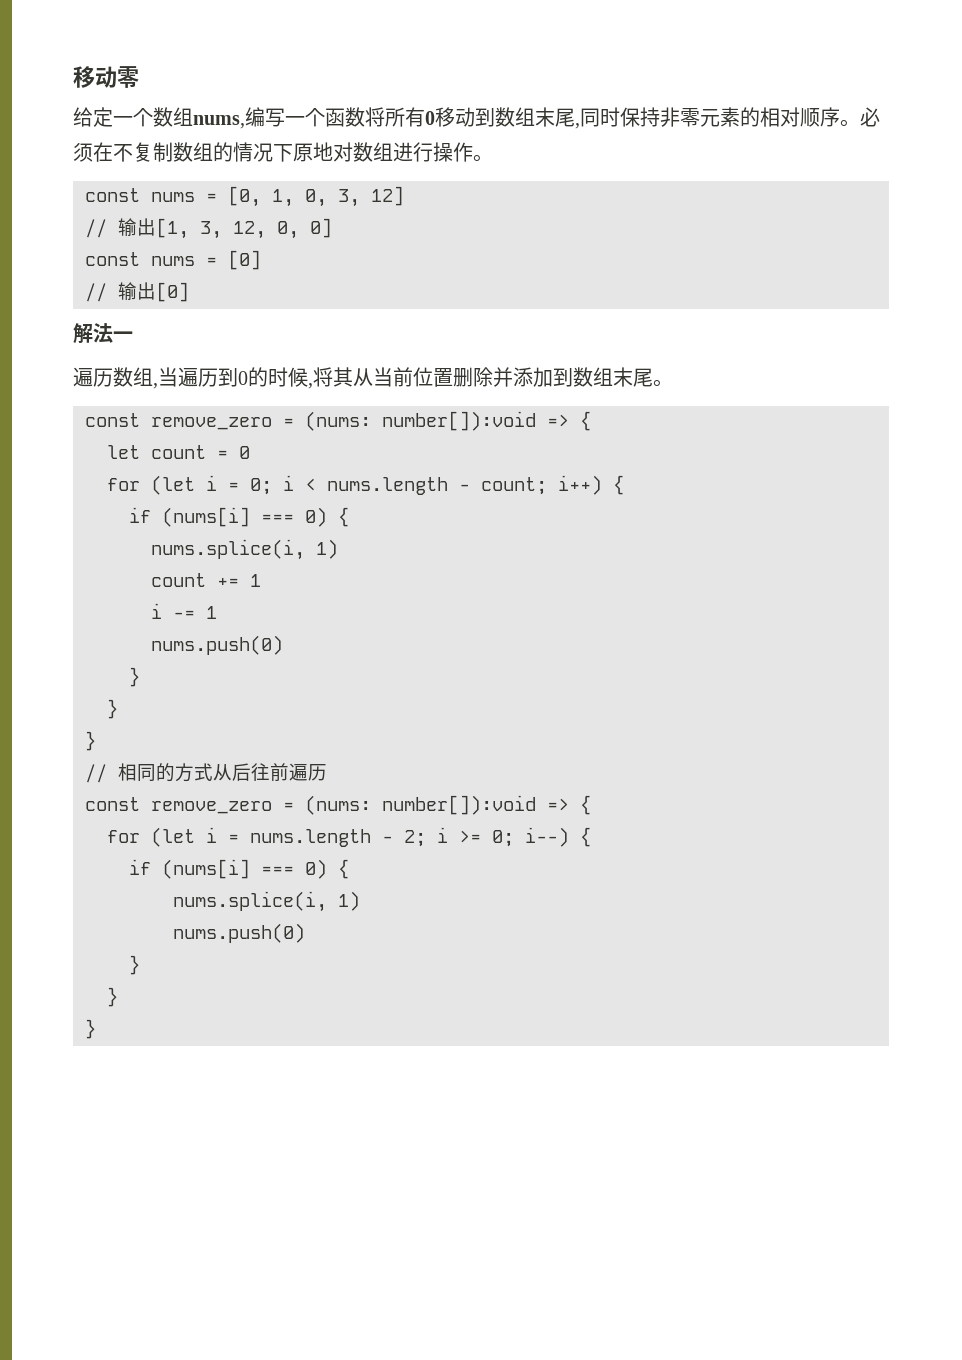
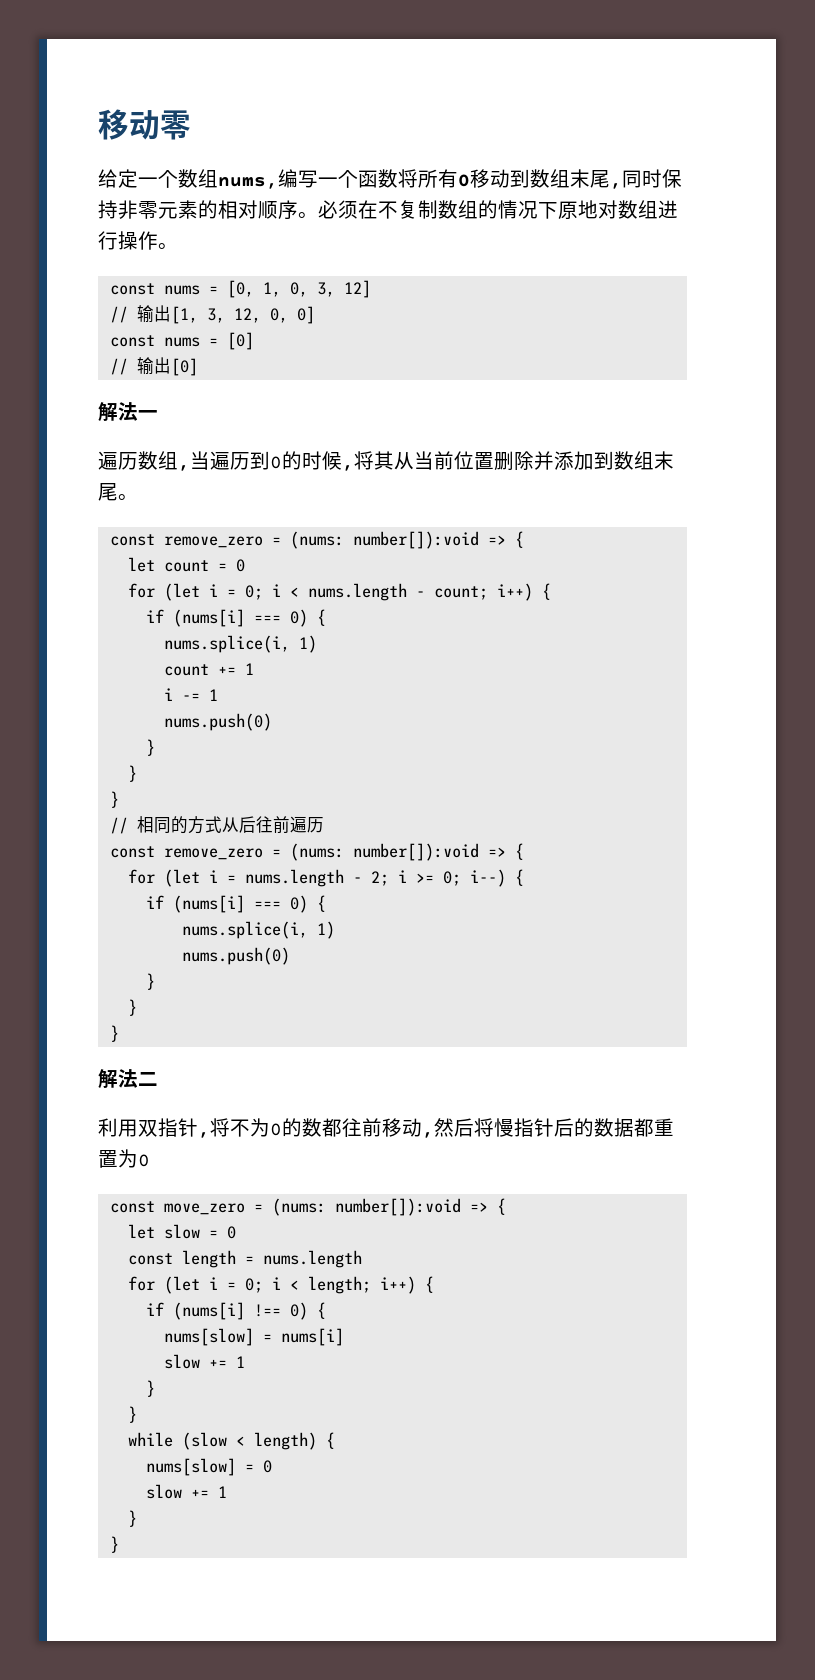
+ 解法二
+ 利用双指针,将不为0的数都往前移动,然后将慢指针后的数据都重置为0
+ const move_zero = (nums: number[]):void => {
+ let slow = 0
+ const length = nums.length
+ for (let i = 0; i < length; i++) {
+ if (nums[i] !== 0) {
+ nums[slow] = nums[i]
+ slow += 1
+ }
+ }
+ while (slow < length) {
+ nums[slow] = 0
+ slow += 1
+ }
+ }

